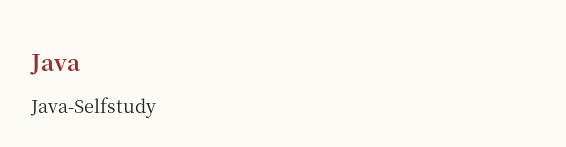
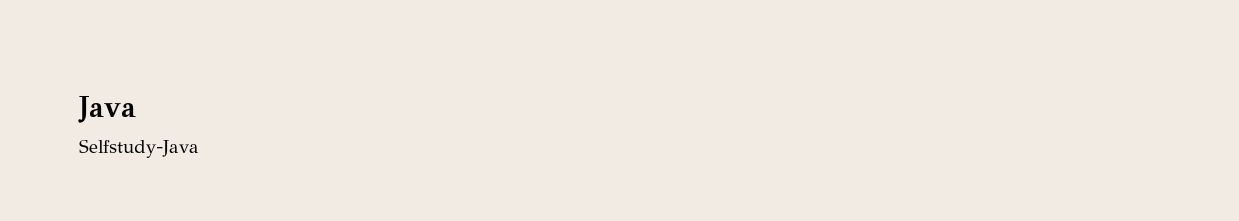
- Java-Selfstudy
+ Selfstudy-Java

